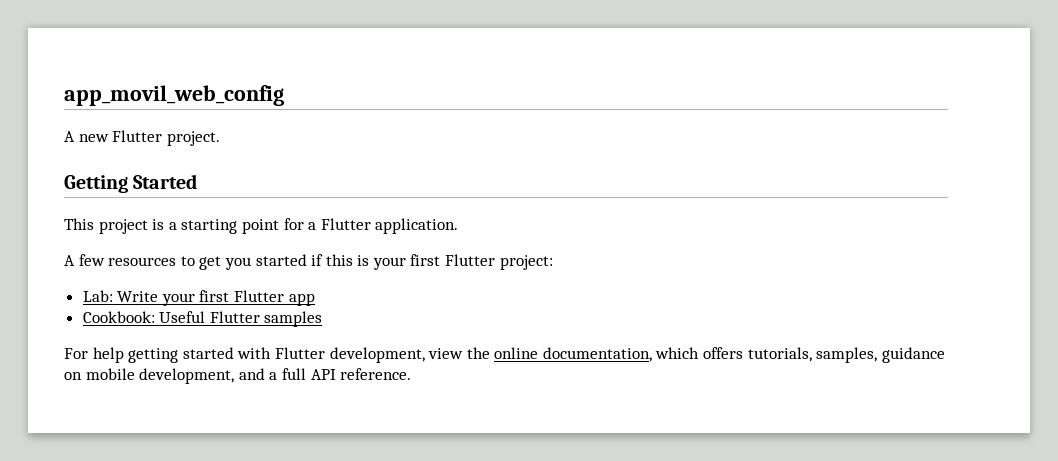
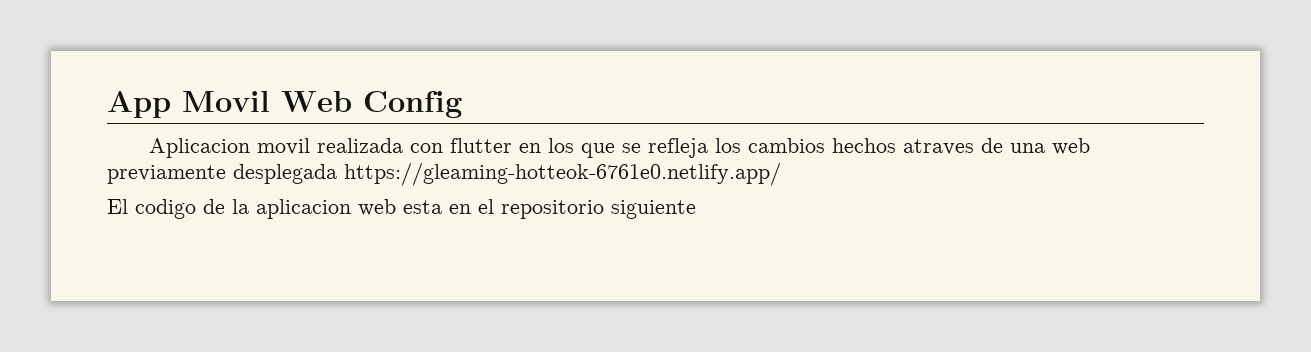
- app_movil_web_config
- A new Flutter project.
- Getting Started
- This project is a starting point for a Flutter application.
- A few resources to get you started if this is your first Flutter project:
- Lab: Write your first Flutter app
- Cookbook: Useful Flutter samples
- For help getting started with Flutter development, view the online documentation, which offers tutorials, samples, guidance on mobile development, and a full API reference.
+ App Movil Web Config
+ Aplicacion movil realizada con flutter en los que se refleja los cambios hechos atraves de una web previamente desplegada https://gleaming-hotteok-6761e0.netlify.app/
+ El codigo de la aplicacion web esta en el repositorio siguiente

